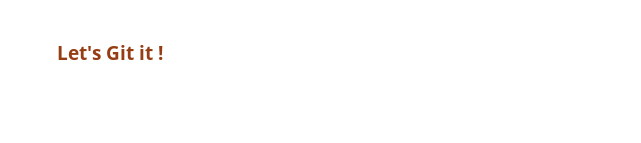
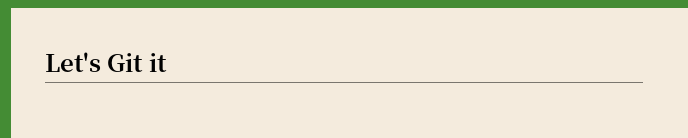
- Let's Git it !
+ Let's Git it

